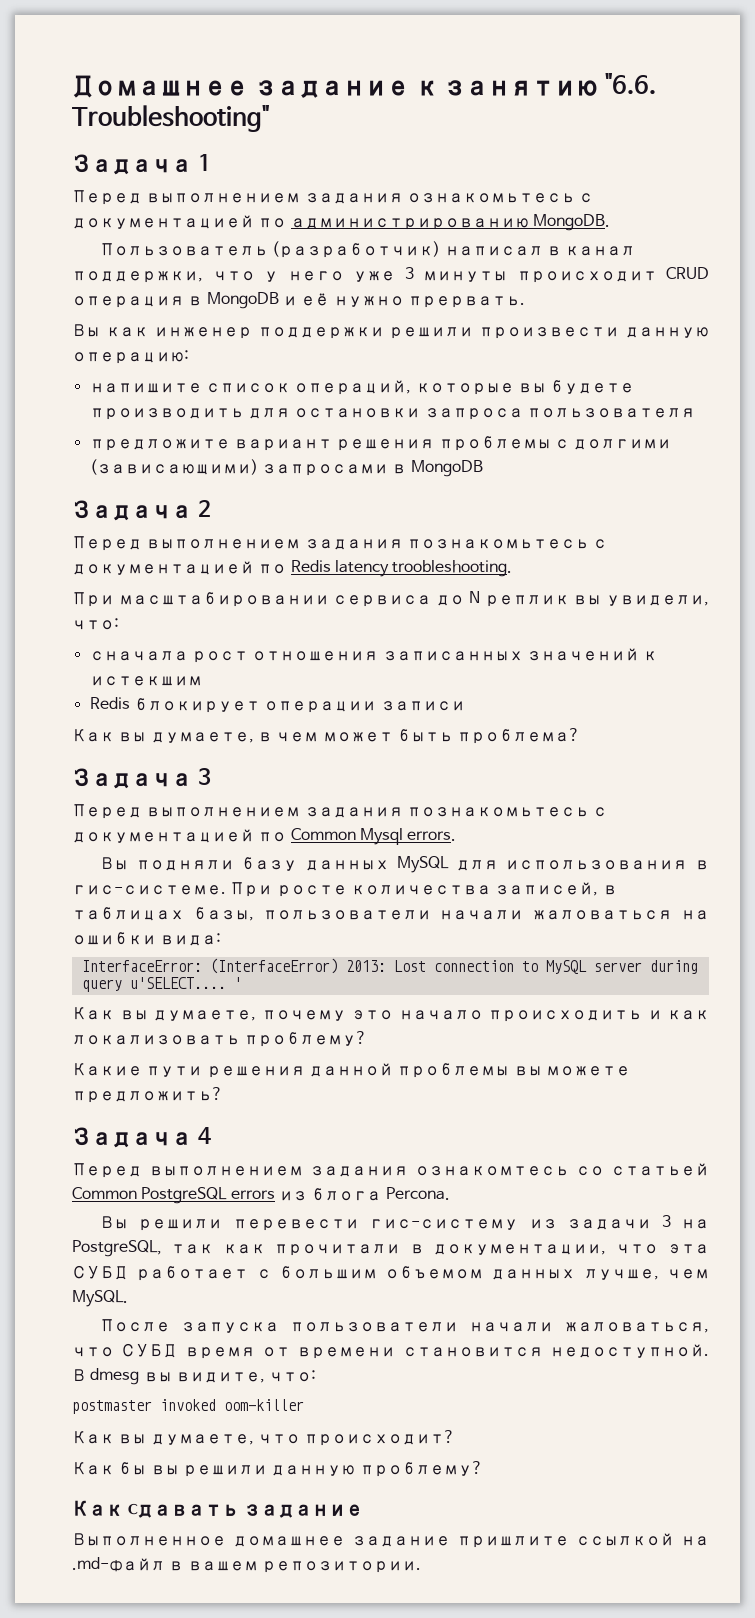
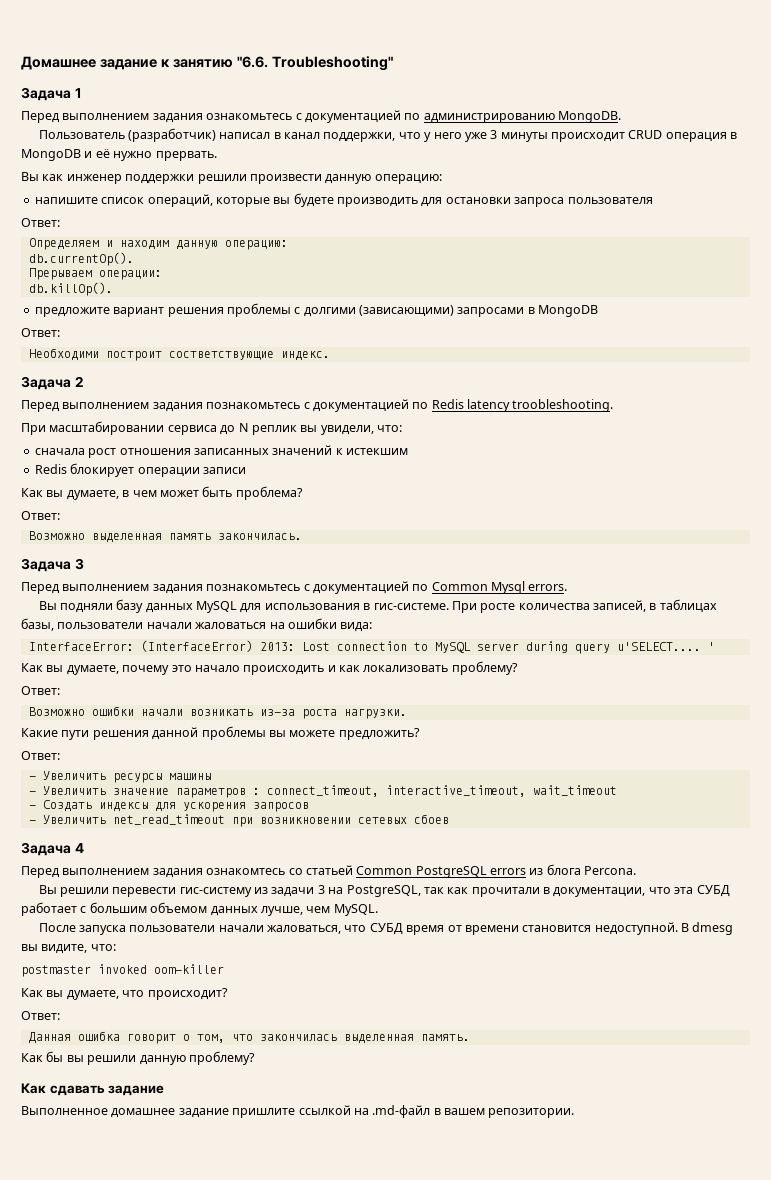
  напишите список операций, которые вы будете производить для остановки запроса пользователя
+ Ответ:
+ Определяем и находим данную операцию:
+ db.currentOp().
+ Прерываем операции:
+ db.killOp().
  предложите вариант решения проблемы с долгими (зависающими) запросами в MongoDB
+ Ответ:
+ Необходими построит состветствующие индекс.
  Как вы думаете, в чем может быть проблема?
+ Ответ:
+ Возможно выделенная память закончилась.
  Как вы думаете, почему это начало происходить и как локализовать проблему?
+ Ответ:
+ Возможно ошибки начали возникать из-за роста нагрузки.
  Какие пути решения данной проблемы вы можете предложить?
+ Ответ:
+ - Увеличить ресурсы машины
+ - Увеличить значение параметров : connect_timeout, interactive_timeout, wait_timeout
+ - Создать индексы для ускорения запросов
+ - Увеличить net_read_timeout при возникновении сетевых сбоев
  Как вы думаете, что происходит?
+ Ответ:
+ Данная ошибка говорит о том, что закончилась выделенная память.

